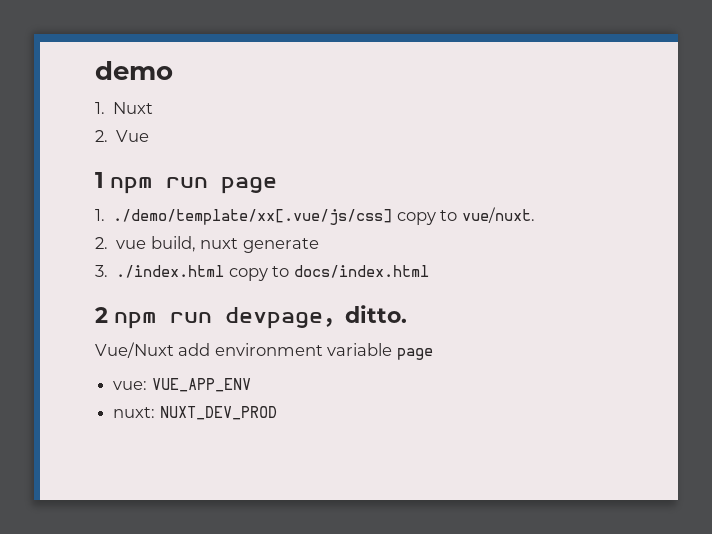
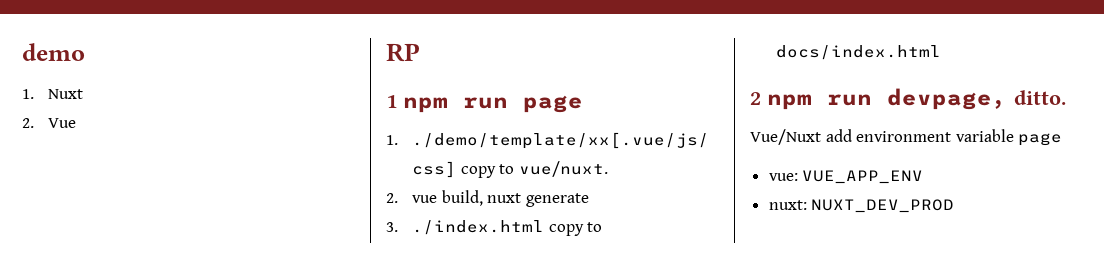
+ RP

